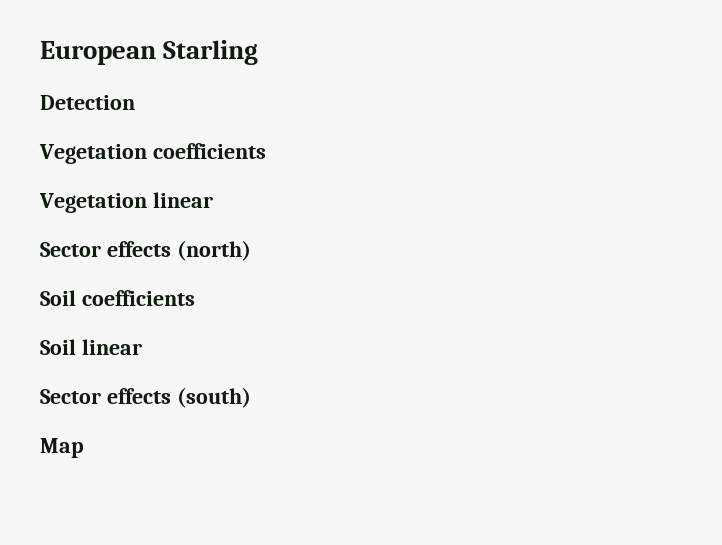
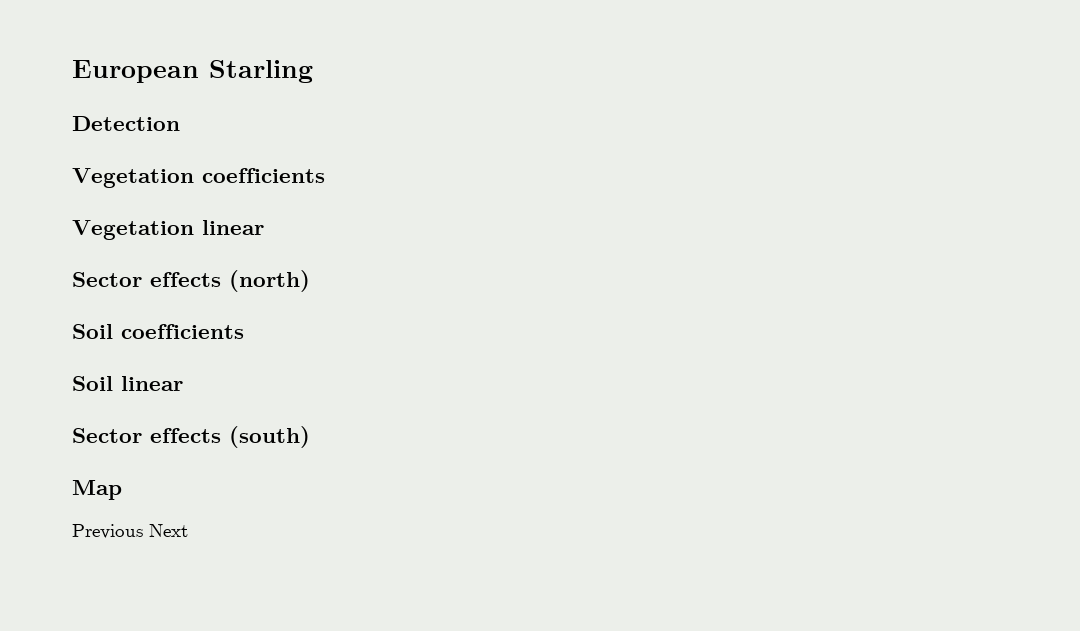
+ Previous Next

